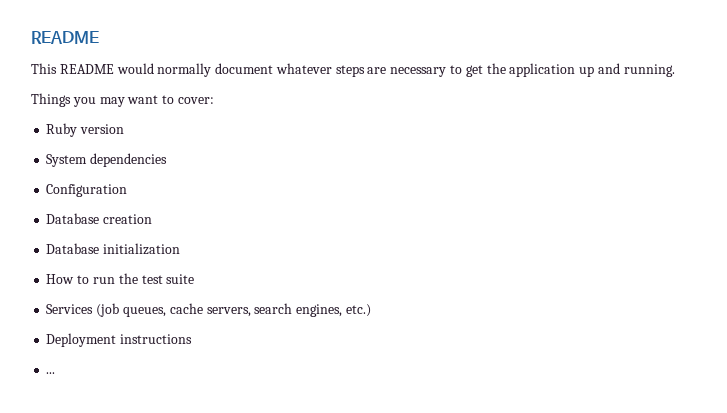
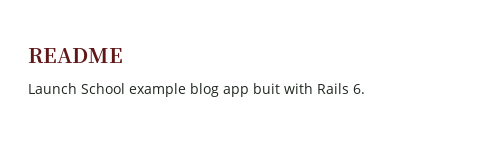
- This README would normally document whatever steps are necessary to get the application up and running.
- Things you may want to cover:
- Ruby version
- System dependencies
- Configuration
- Database creation
- Database initialization
- How to run the test suite
- Services (job queues, cache servers, search engines, etc.)
- Deployment instructions
- ...
+ Launch School example blog app buit with Rails 6.

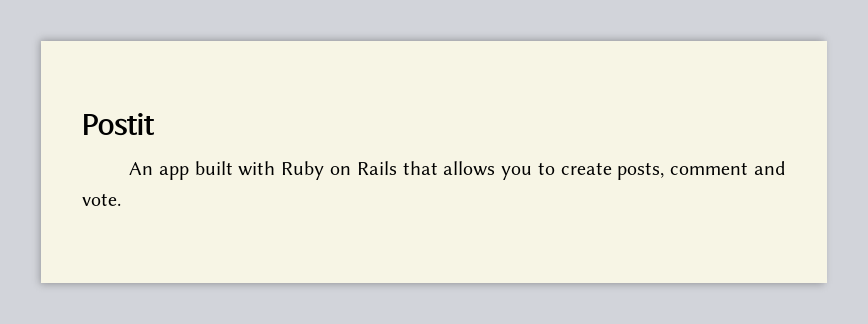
- README
- Launch School example blog app buit with Rails 6.
+ Postit
+ An app built with Ruby on Rails that allows you to create posts, comment and vote.

